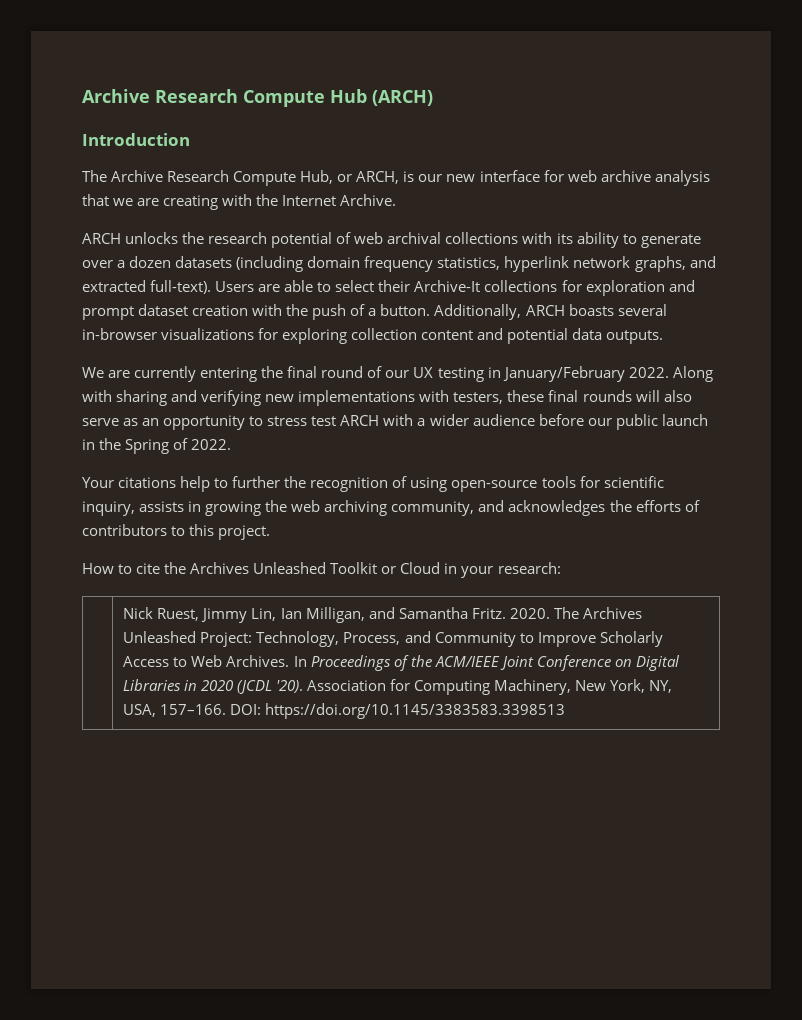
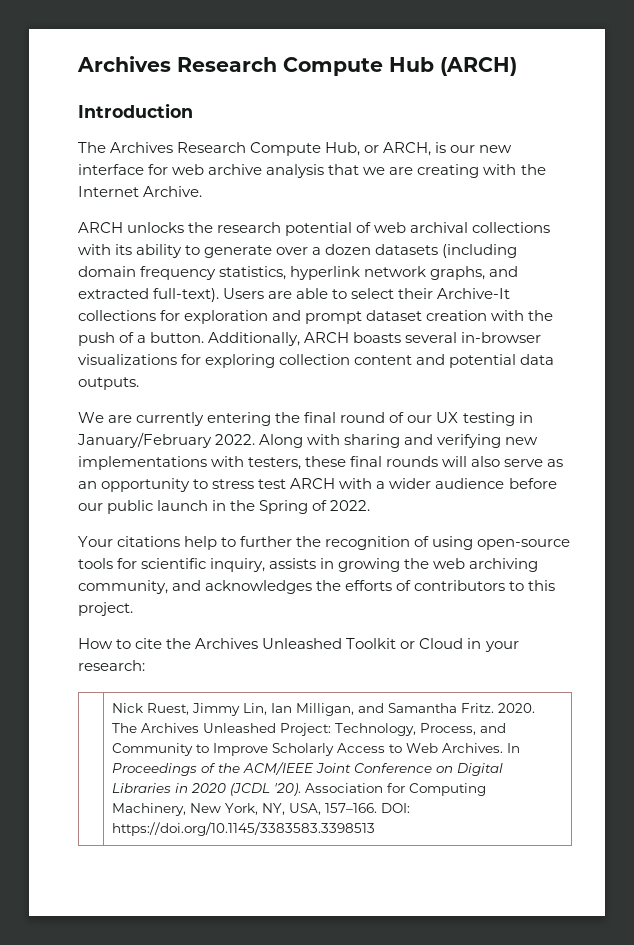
- Archive Research Compute Hub (ARCH)
+ Archives Research Compute Hub (ARCH)
- The Archive Research Compute Hub, or ARCH, is our new interface for web archive analysis that we are creating with the Internet Archive.
+ The Archives Research Compute Hub, or ARCH, is our new interface for web archive analysis that we are creating with the Internet Archive.

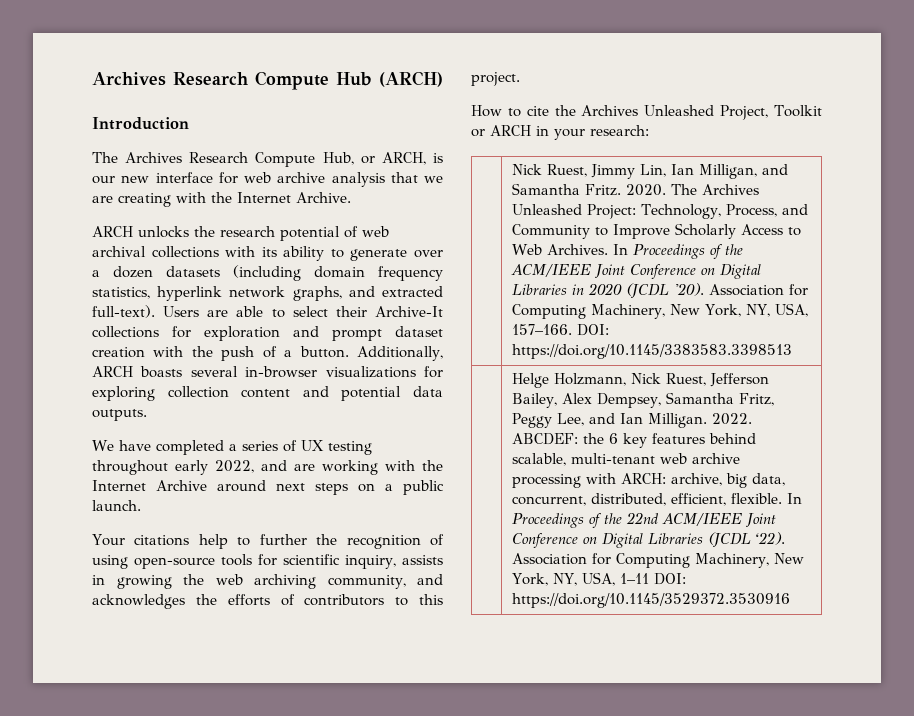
- We are currently entering the final round of our UX testing in January/February 2022. Along with sharing and verifying new implementations with testers, these final rounds will also serve as an opportunity to stress test ARCH with a wider audience before our public launch in the Spring of 2022.
+ We have completed a series of UX testing throughout early 2022, and are working with the Internet Archive around next steps on a public launch.
- How to cite the Archives Unleashed Toolkit or Cloud in your research:
+ How to cite the Archives Unleashed Project, Toolkit or ARCH in your research:
+ Helge Holzmann, Nick Ruest, Jefferson Bailey, Alex Dempsey, Samantha Fritz, Peggy Lee, and Ian Milligan. 2022. ABCDEF: the 6 key features behind scalable, multi-tenant web archive processing with ARCH: archive, big data, concurrent, distributed, efficient, flexible. In Proceedings of the 22nd ACM/IEEE Joint Conference on Digital Libraries (JCDL ‘22). Association for Computing Machinery, New York, NY, USA, 1–11 DOI: https://doi.org/10.1145/3529372.3530916

